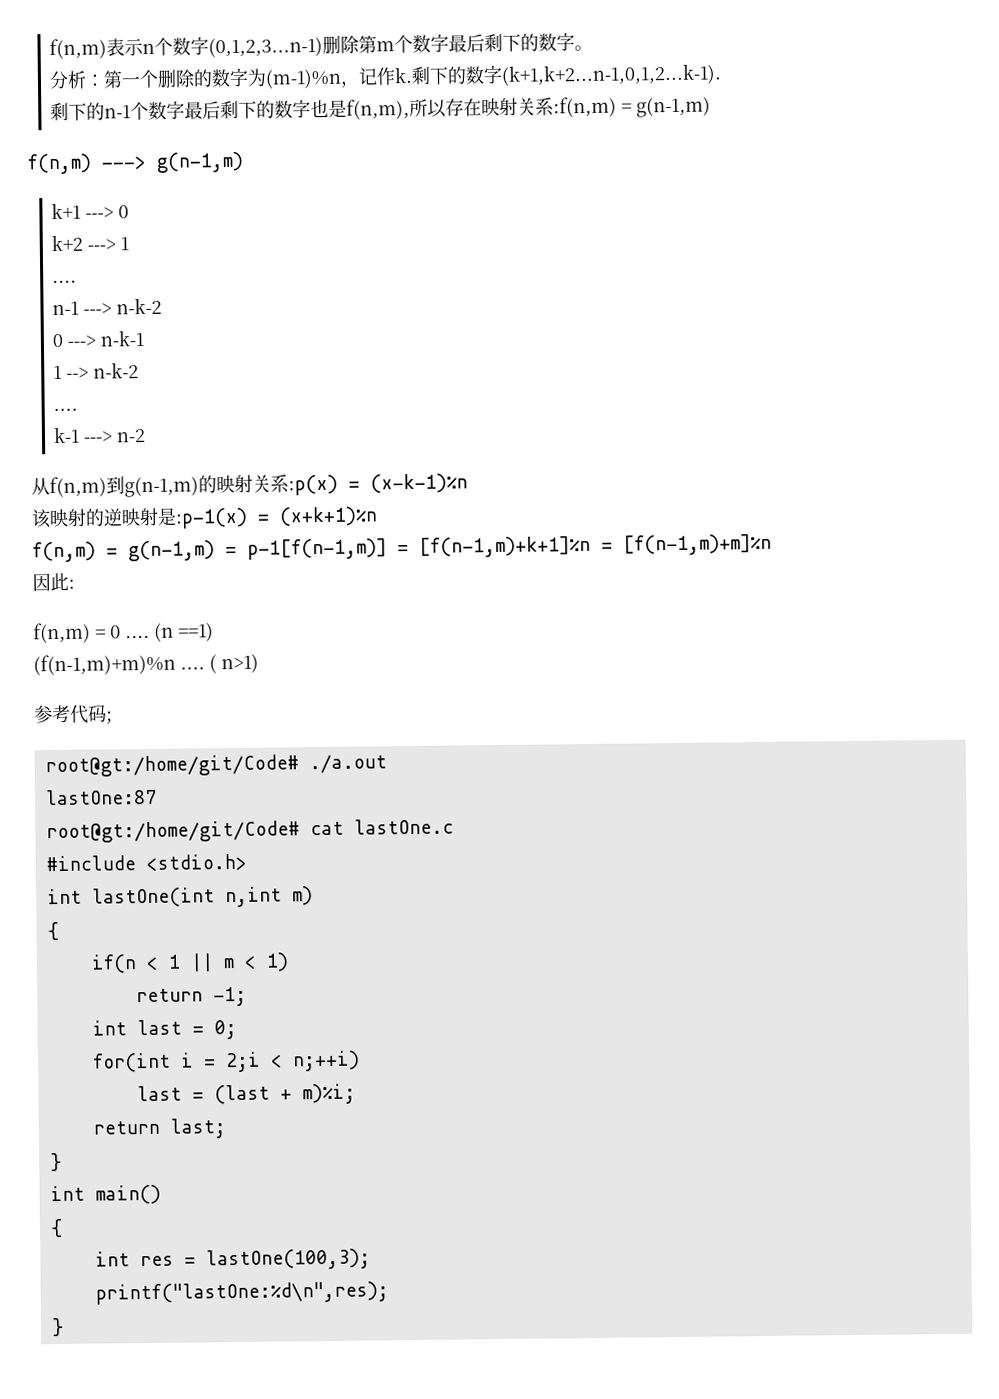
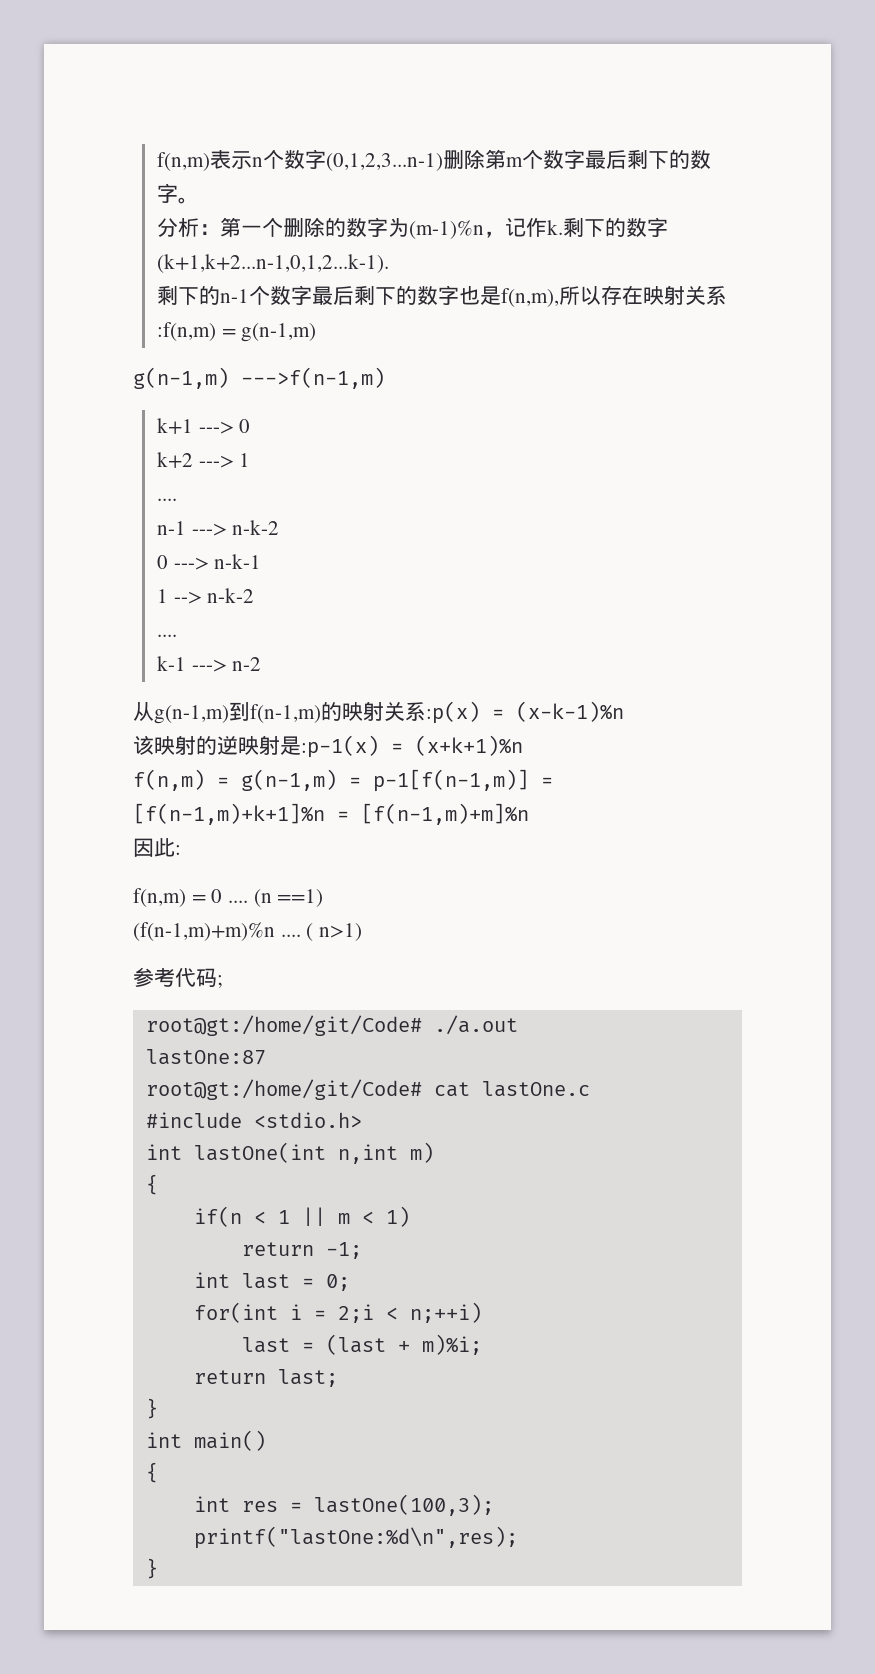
- f(n,m) ---> g(n-1,m)
+ g(n-1,m) --->f(n-1,m)
- 从f(n,m)到g(n-1,m)的映射关系:p(x) = (x-k-1)%n
+ 从g(n-1,m)到f(n-1,m)的映射关系:p(x) = (x-k-1)%n

